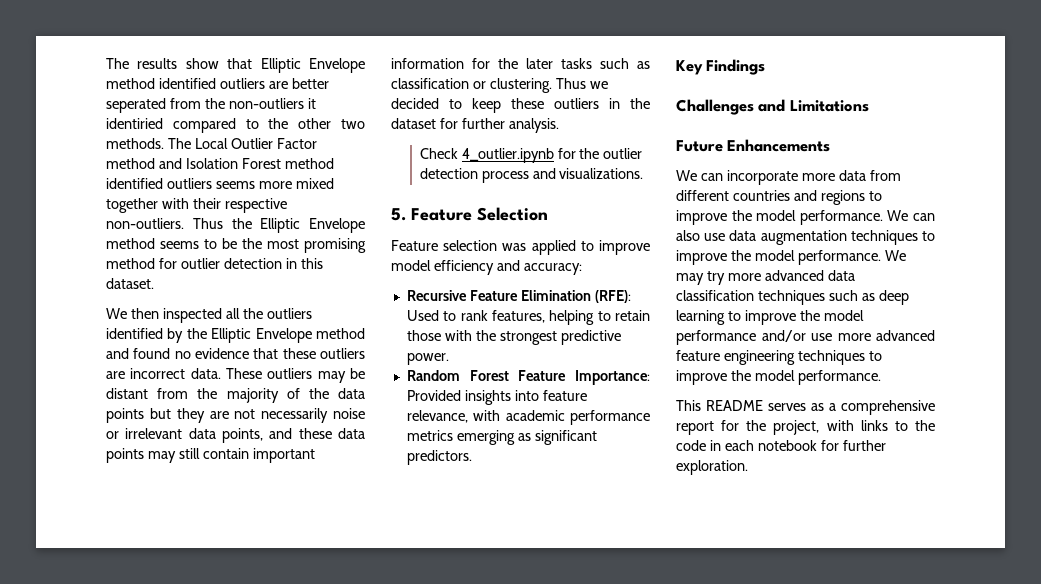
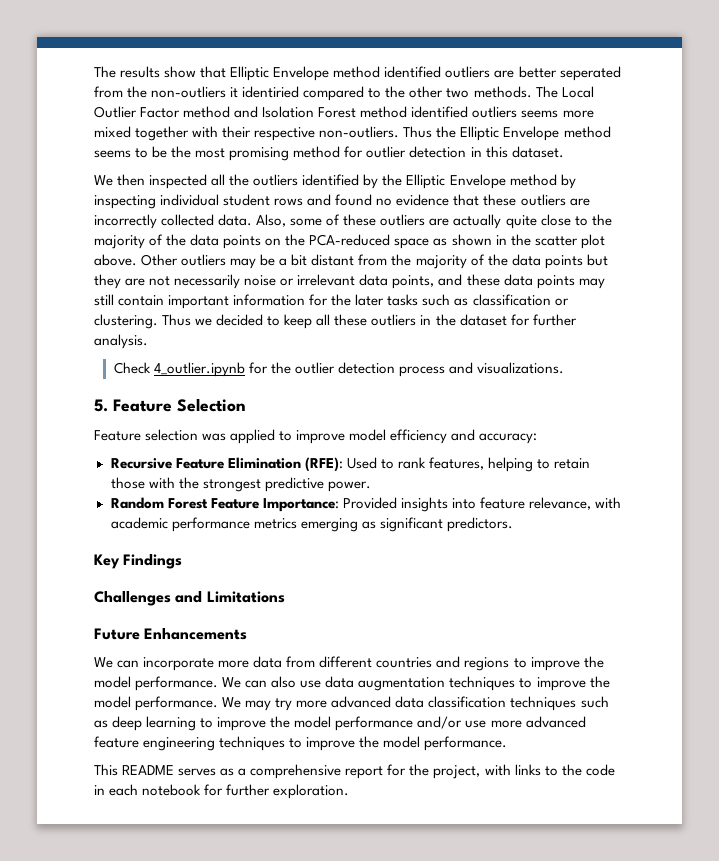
- We then inspected all the outliers identified by the Elliptic Envelope method and found no evidence that these outliers are incorrect data. These outliers may be distant from the majority of the data points but they are not necessarily noise or irrelevant data points, and these data points may still contain important information for the later tasks such as classification or clustering.
+ We then inspected all the outliers identified by the Elliptic Envelope method by inspecting individual student rows and found no evidence that these outliers are incorrectly collected data. Also, some of these outliers are actually quite close to the majority of the data points on the PCA-reduced space as shown in the scatter plot above. Other outliers may be a bit distant from the majority of the data points but they are not necessarily noise or irrelevant data points, and these data points may still contain important information for the later tasks such as classification or clustering.
- Thus we decided to keep these outliers in the dataset for further analysis.
+ Thus we decided to keep all these outliers in the dataset for further analysis.

